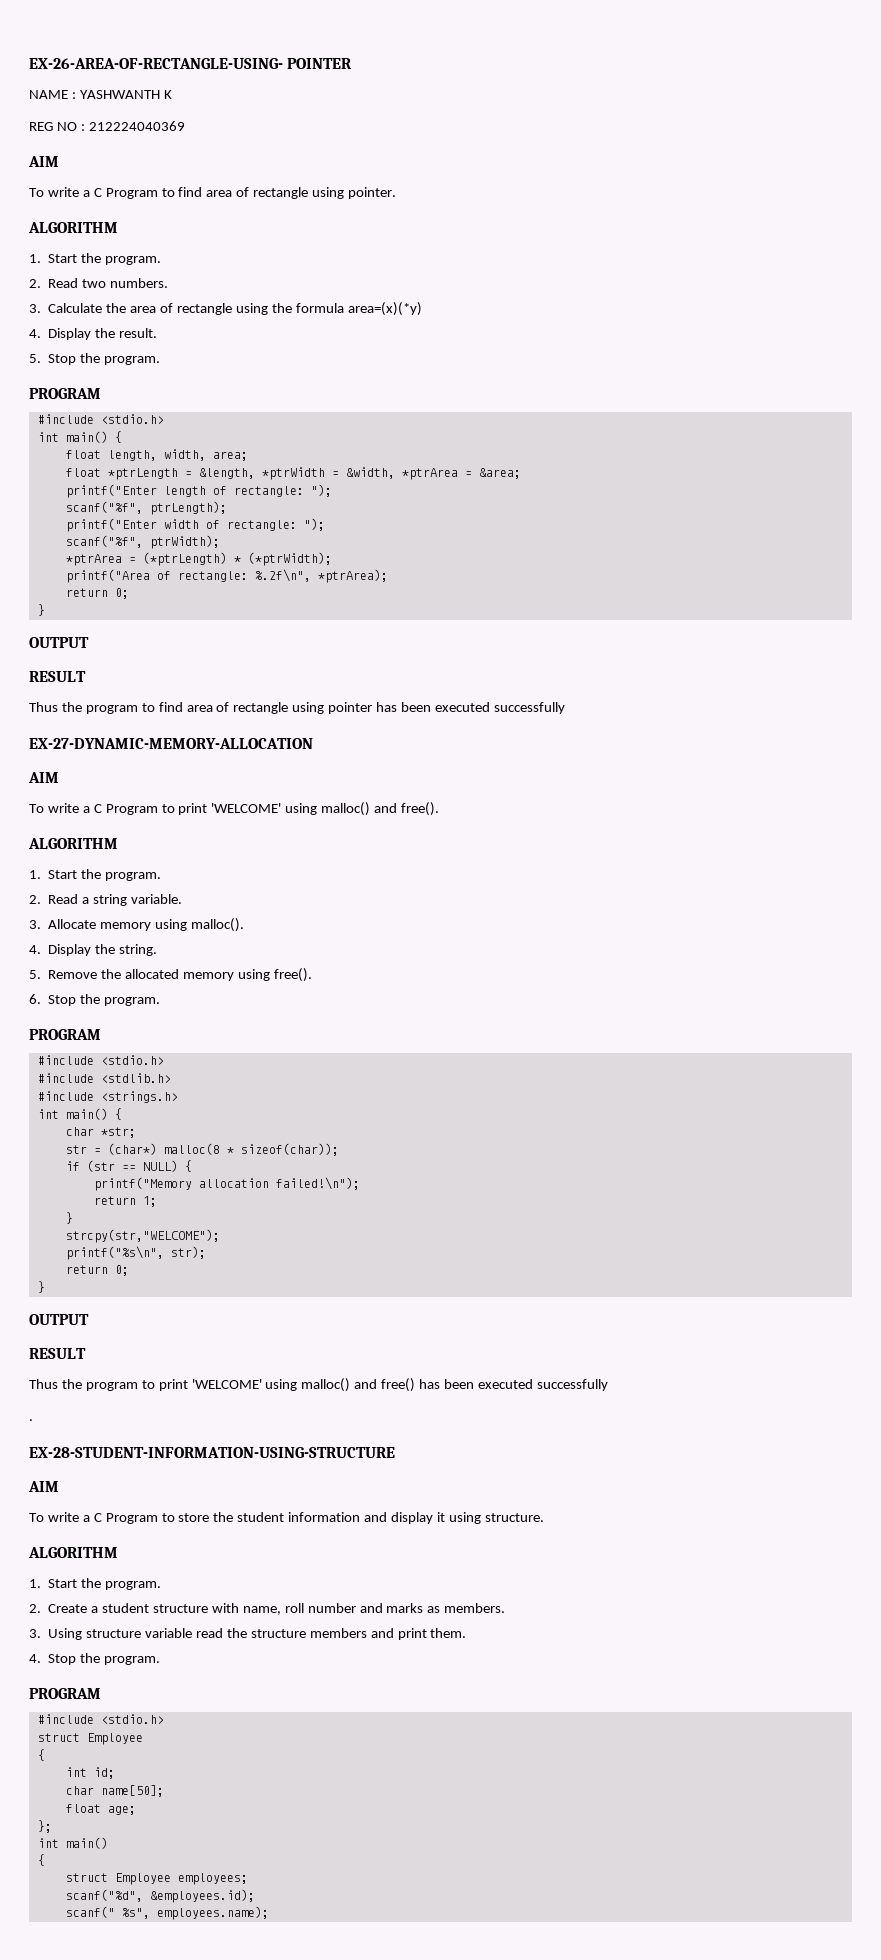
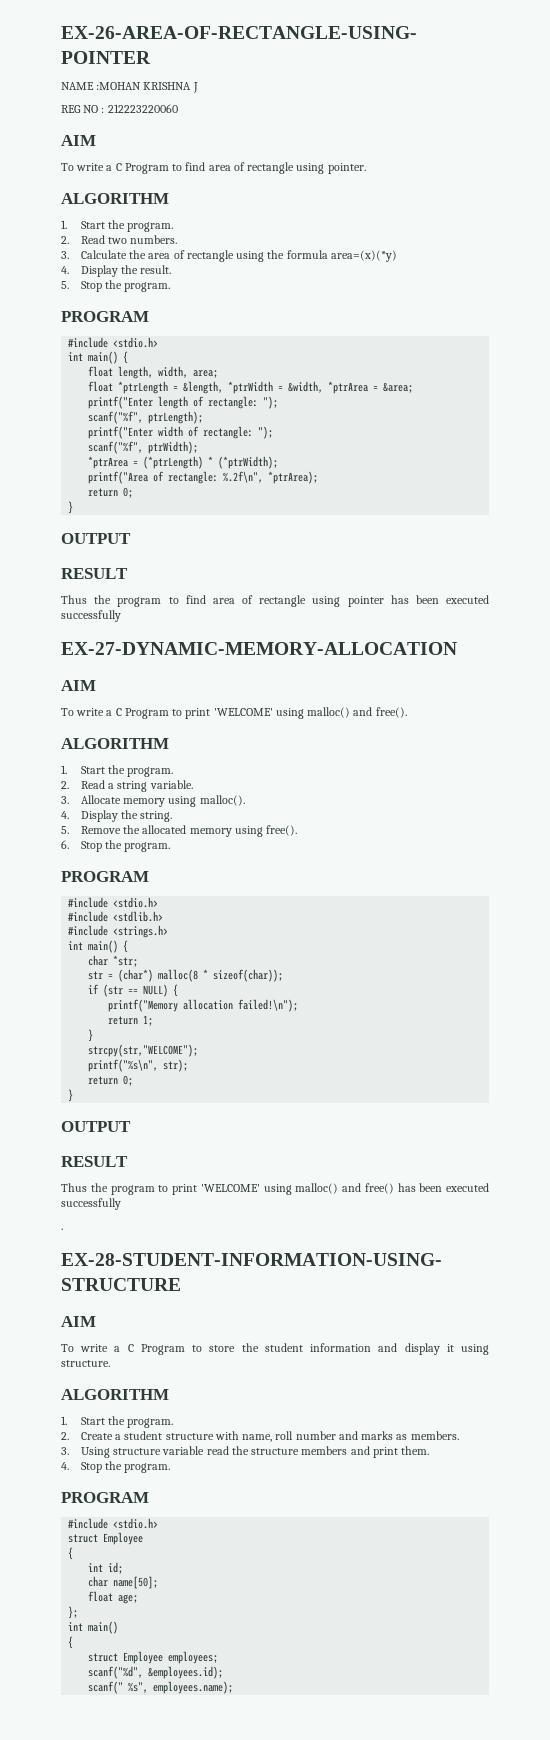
- NAME : YASHWANTH K
+ NAME :MOHAN KRISHNA J
- REG NO : 212224040369
+ REG NO : 212223220060

